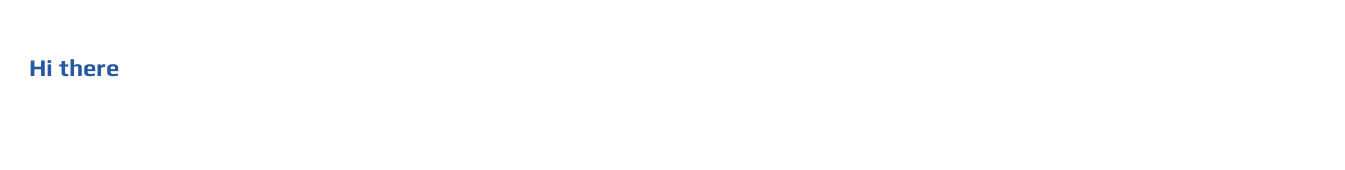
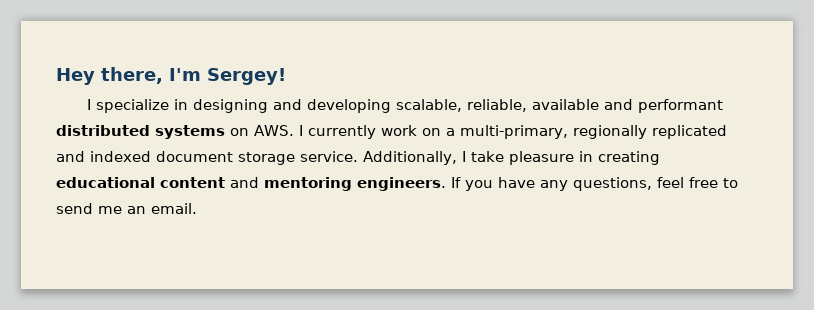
- Hi there
+ Hey there, I'm Sergey!
+ I specialize in designing and developing scalable, reliable, available and performant distributed systems on AWS. I currently work on a multi-primary, regionally replicated and indexed document storage service. Additionally, I take pleasure in creating educational content and mentoring engineers. If you have any questions, feel free to send me an email.

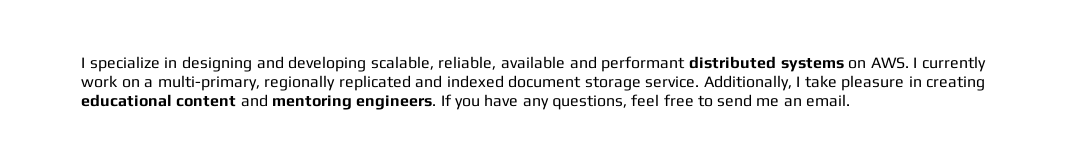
- Hey there, I'm Sergey!

